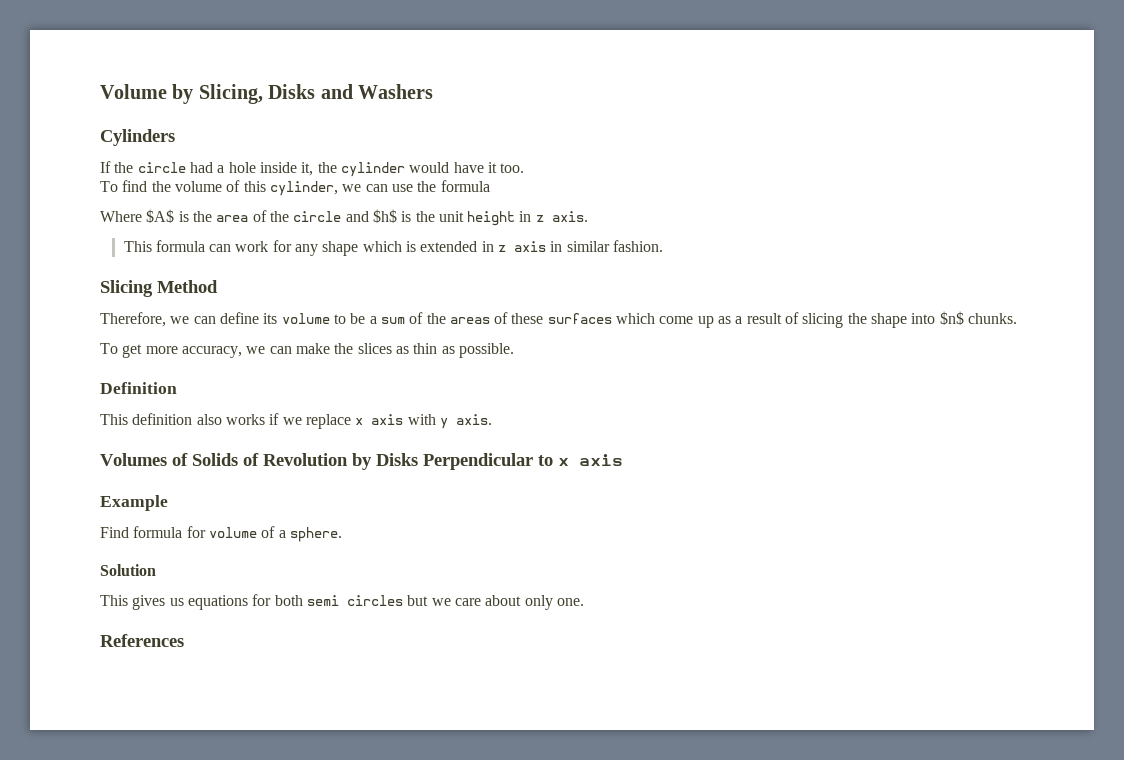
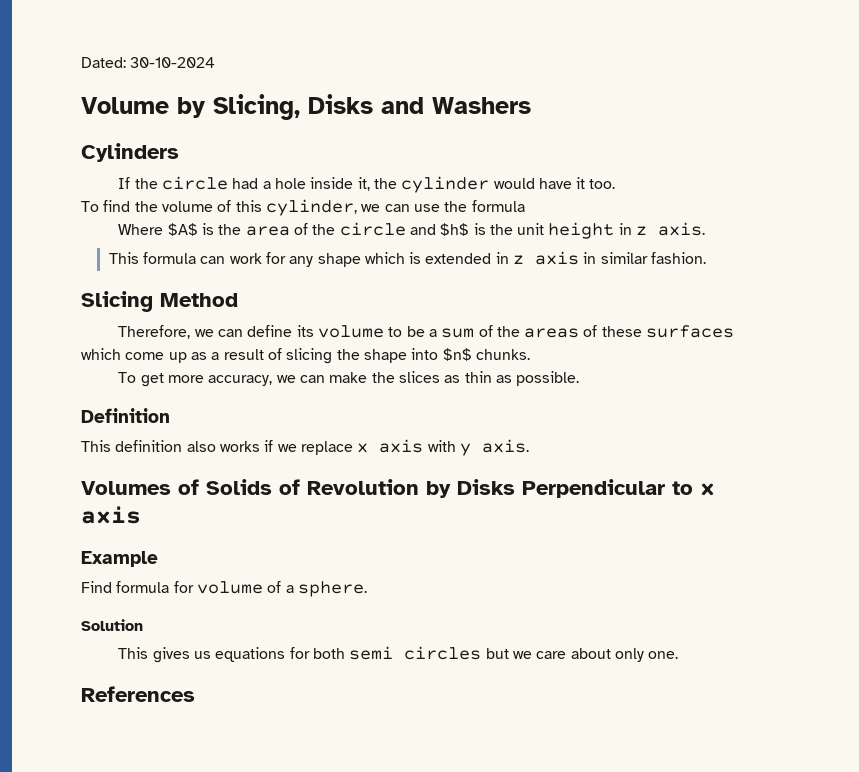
+ Dated: 30-10-2024

